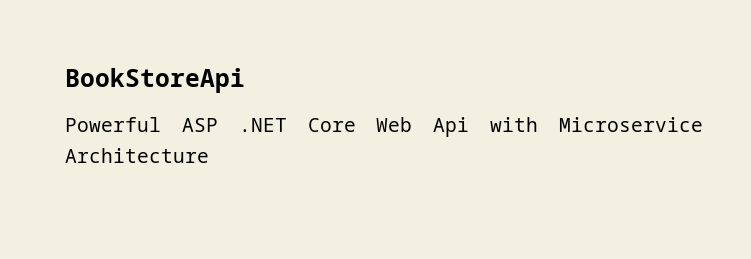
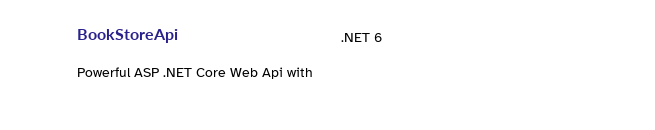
- Powerful ASP .NET Core Web Api with Microservice Architecture
+ Powerful ASP .NET Core Web Api with .NET 6

